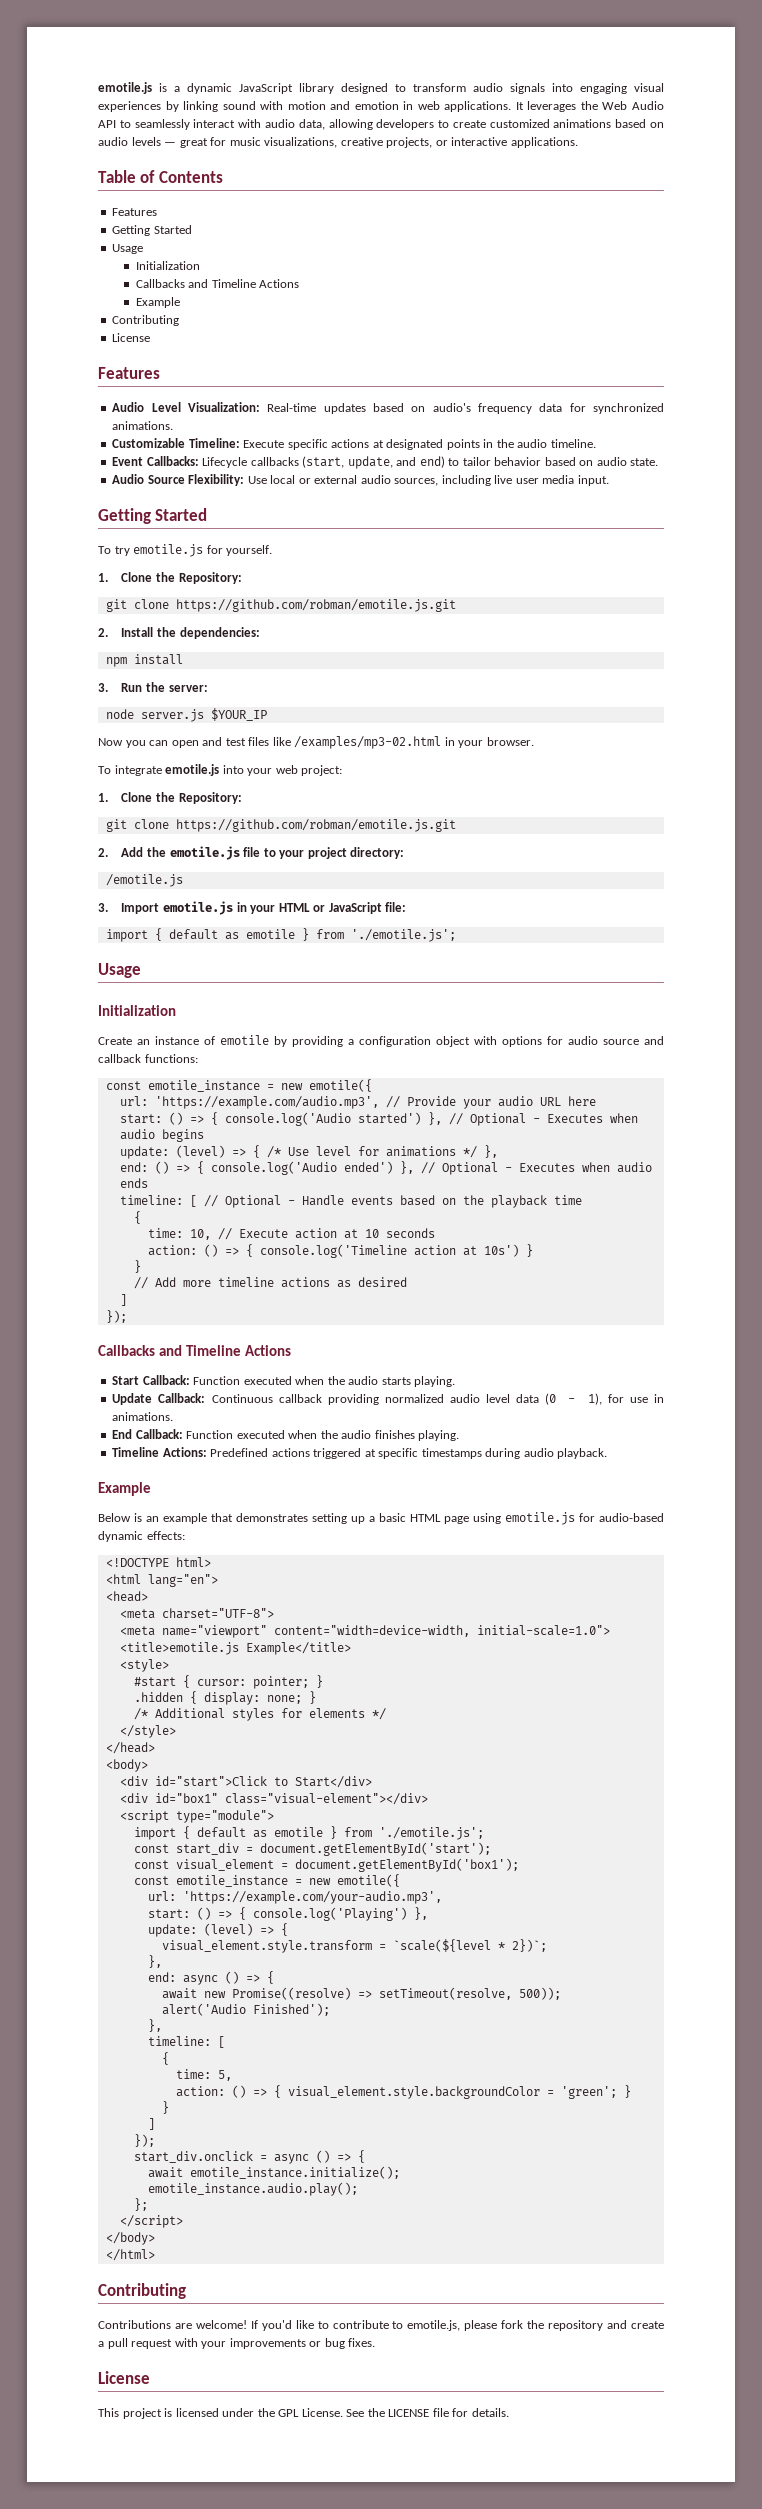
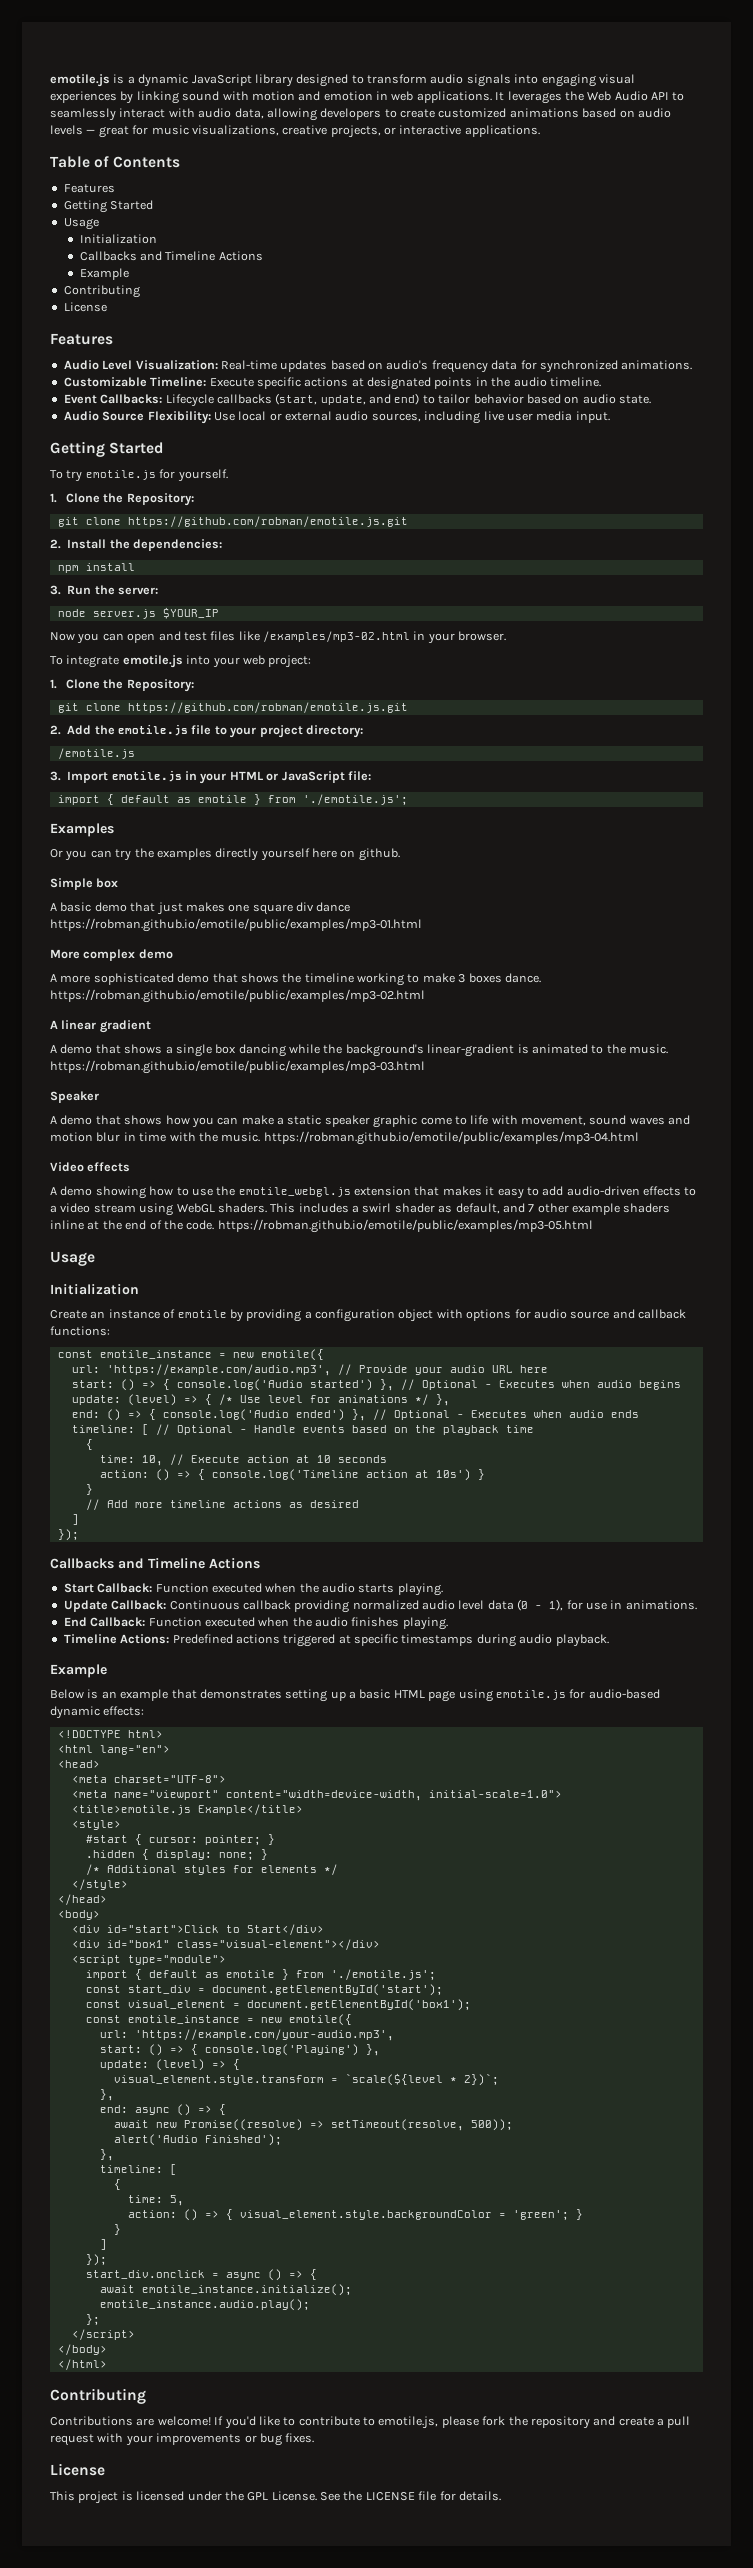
+ Examples
+ Or you can try the examples directly yourself here on github.
+ Simple box
+ A basic demo that just makes one square div dance https://robman.github.io/emotile/public/examples/mp3-01.html
+ More complex demo
+ A more sophisticated demo that shows the timeline working to make 3 boxes dance. https://robman.github.io/emotile/public/examples/mp3-02.html
+ A linear gradient
+ A demo that shows a single box dancing while the background's linear-gradient is animated to the music. https://robman.github.io/emotile/public/examples/mp3-03.html
+ Speaker
+ A demo that shows how you can make a static speaker graphic come to life with movement, sound waves and motion blur in time with the music. https://robman.github.io/emotile/public/examples/mp3-04.html
+ Video effects
+ A demo showing how to use the emotile_webgl.js extension that makes it easy to add audio-driven effects to a video stream using WebGL shaders. This includes a swirl shader as default, and 7 other example shaders inline at the end of the code. https://robman.github.io/emotile/public/examples/mp3-05.html

